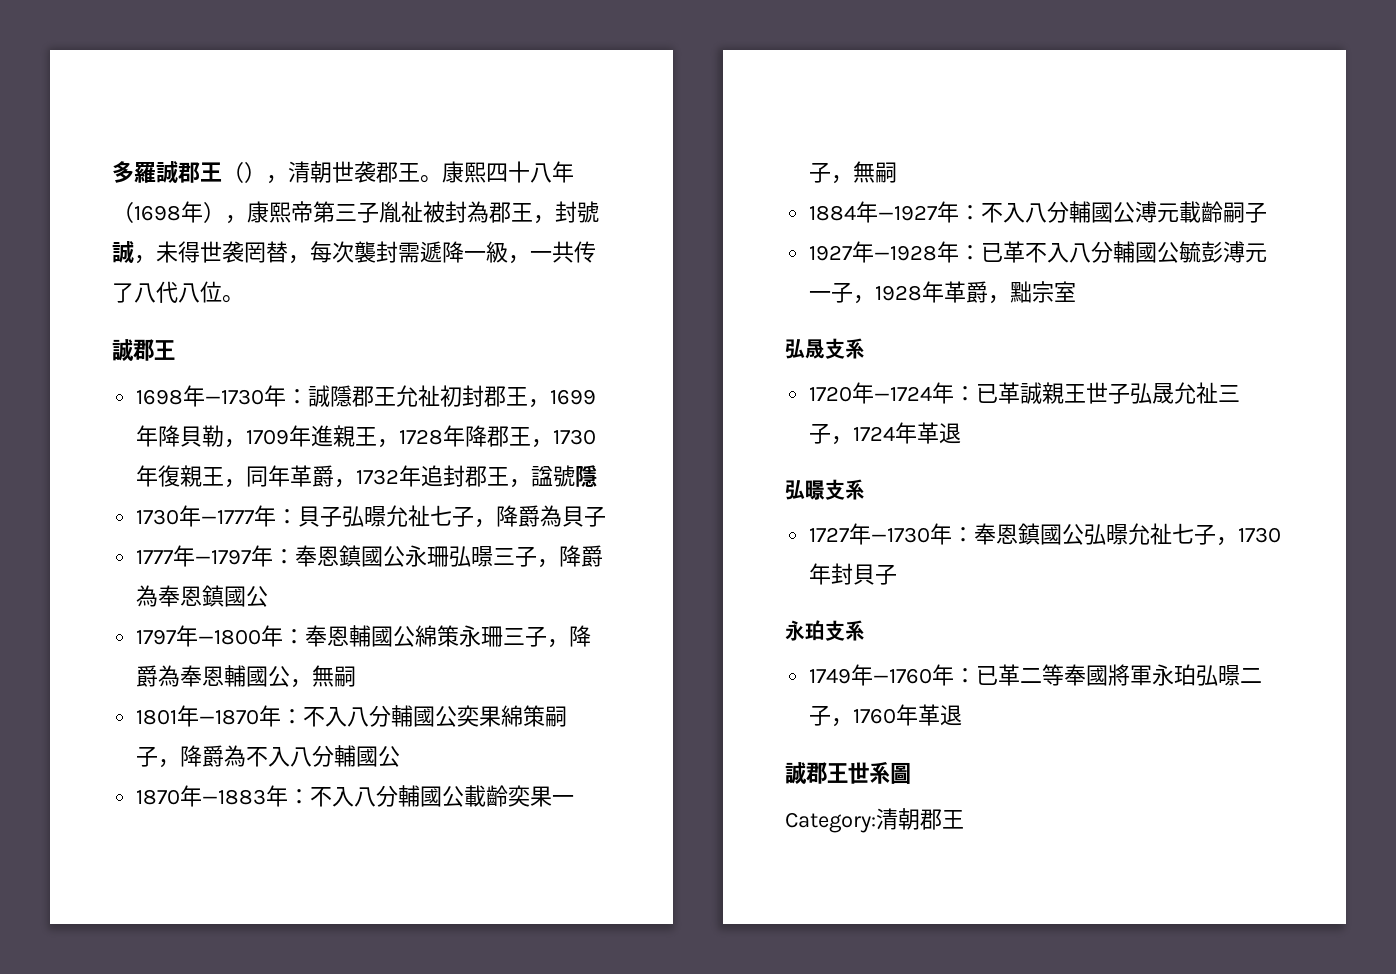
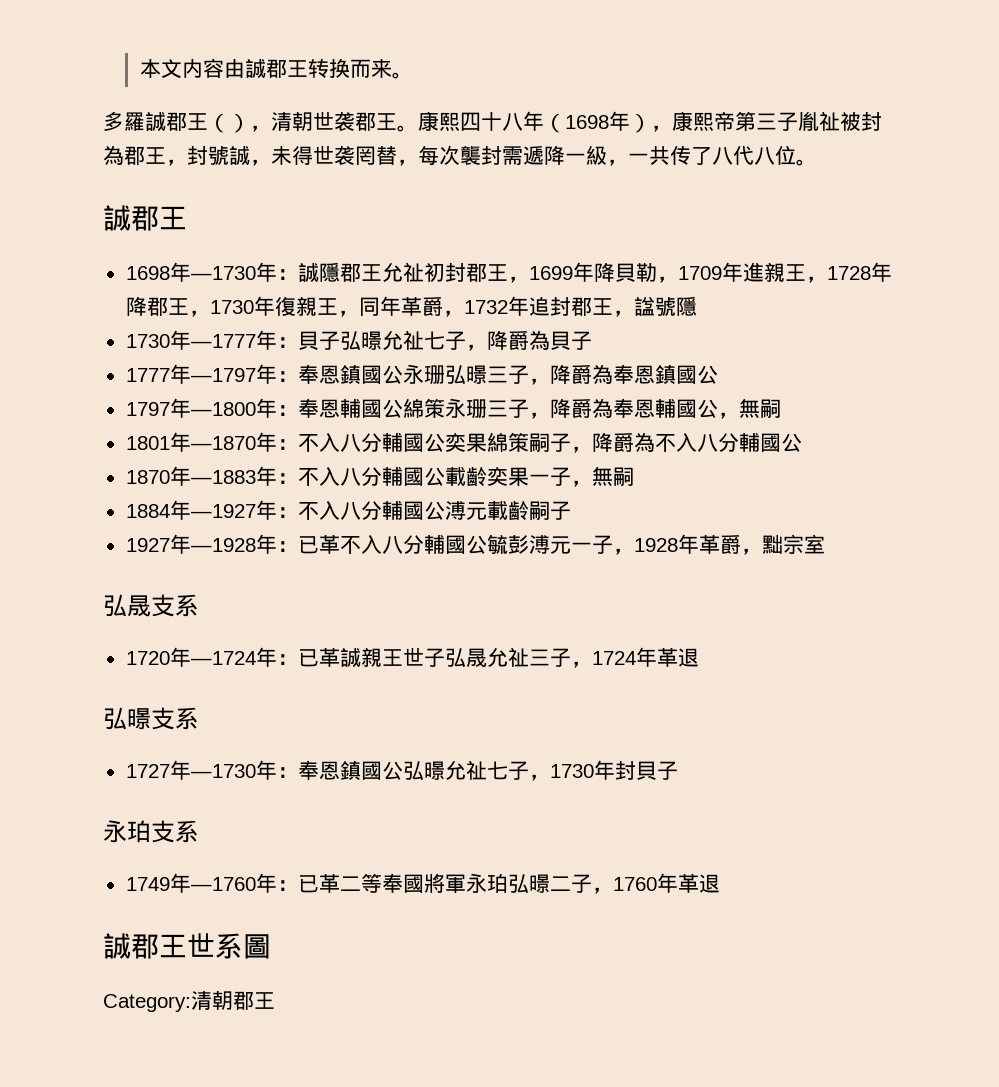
+ 本文内容由誠郡王转换而来。

